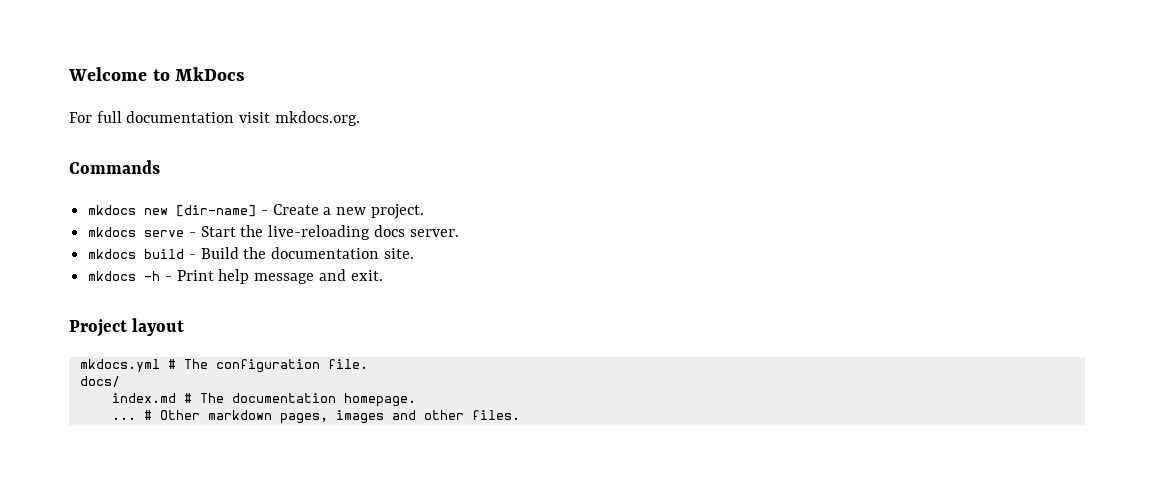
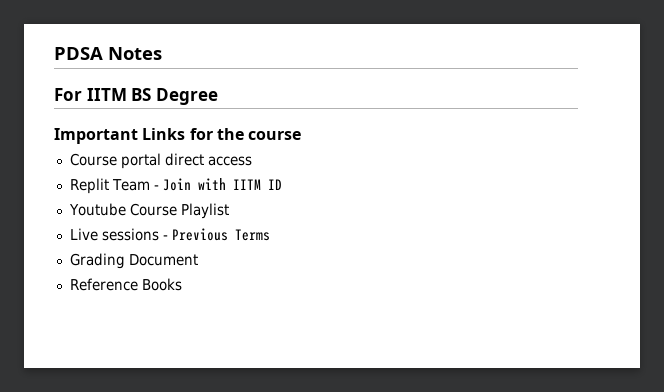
- Welcome to MkDocs
- For full documentation visit mkdocs.org.
- Commands
- mkdocs new [dir-name] - Create a new project.
- mkdocs serve - Start the live-reloading docs server.
- mkdocs build - Build the documentation site.
- mkdocs -h - Print help message and exit.
- Project layout
- mkdocs.yml # The configuration file.
- docs/
- index.md # The documentation homepage.
- ... # Other markdown pages, images and other files.
+ PDSA Notes
+ For IITM BS Degree
+ Important Links for the course
+ Course portal direct access
+ Replit Team - Join with IITM ID
+ Youtube Course Playlist
+ Live sessions - Previous Terms
+ Grading Document
+ Reference Books

